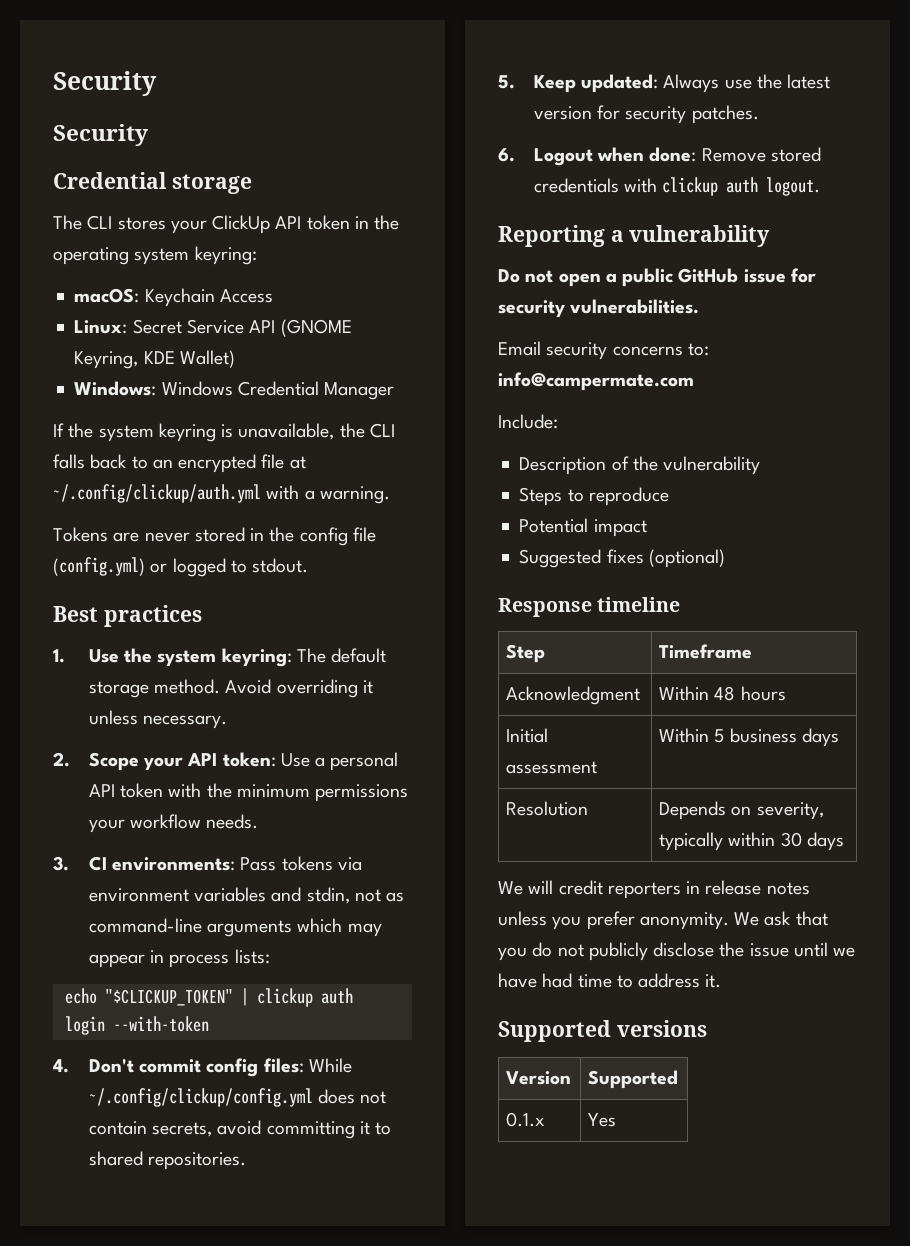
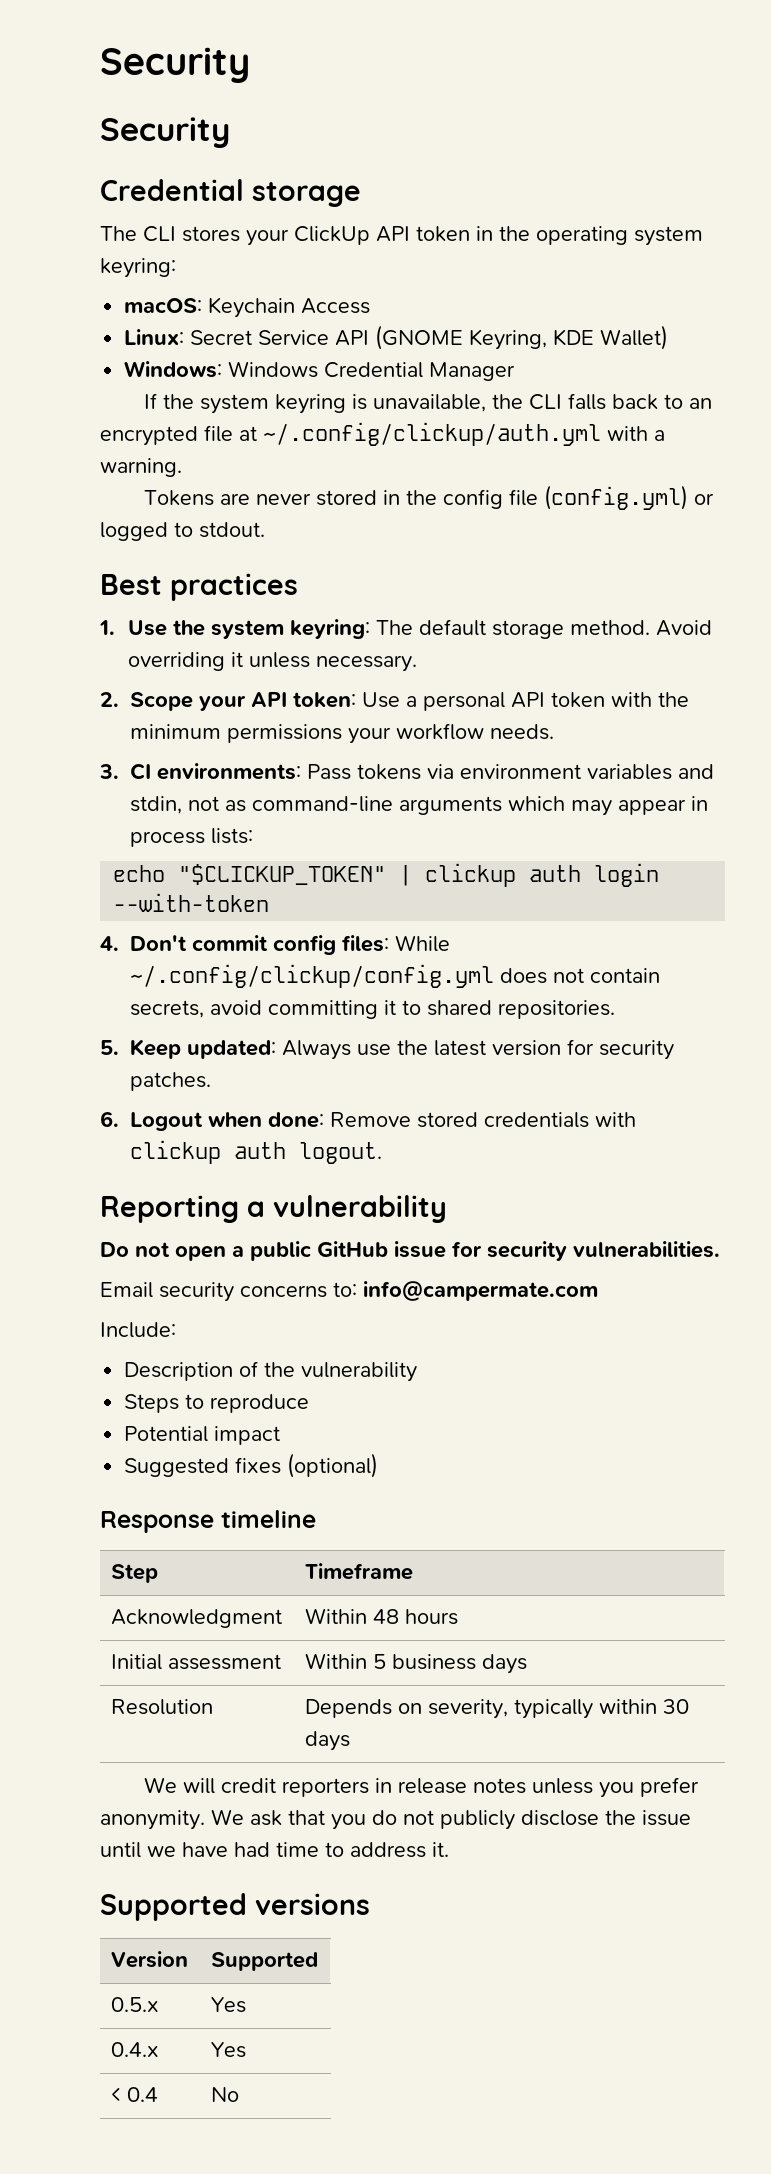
- 0.1.x | Yes
+ 0.5.x | Yes
+ 0.4.x | Yes
+ < 0.4 | No

